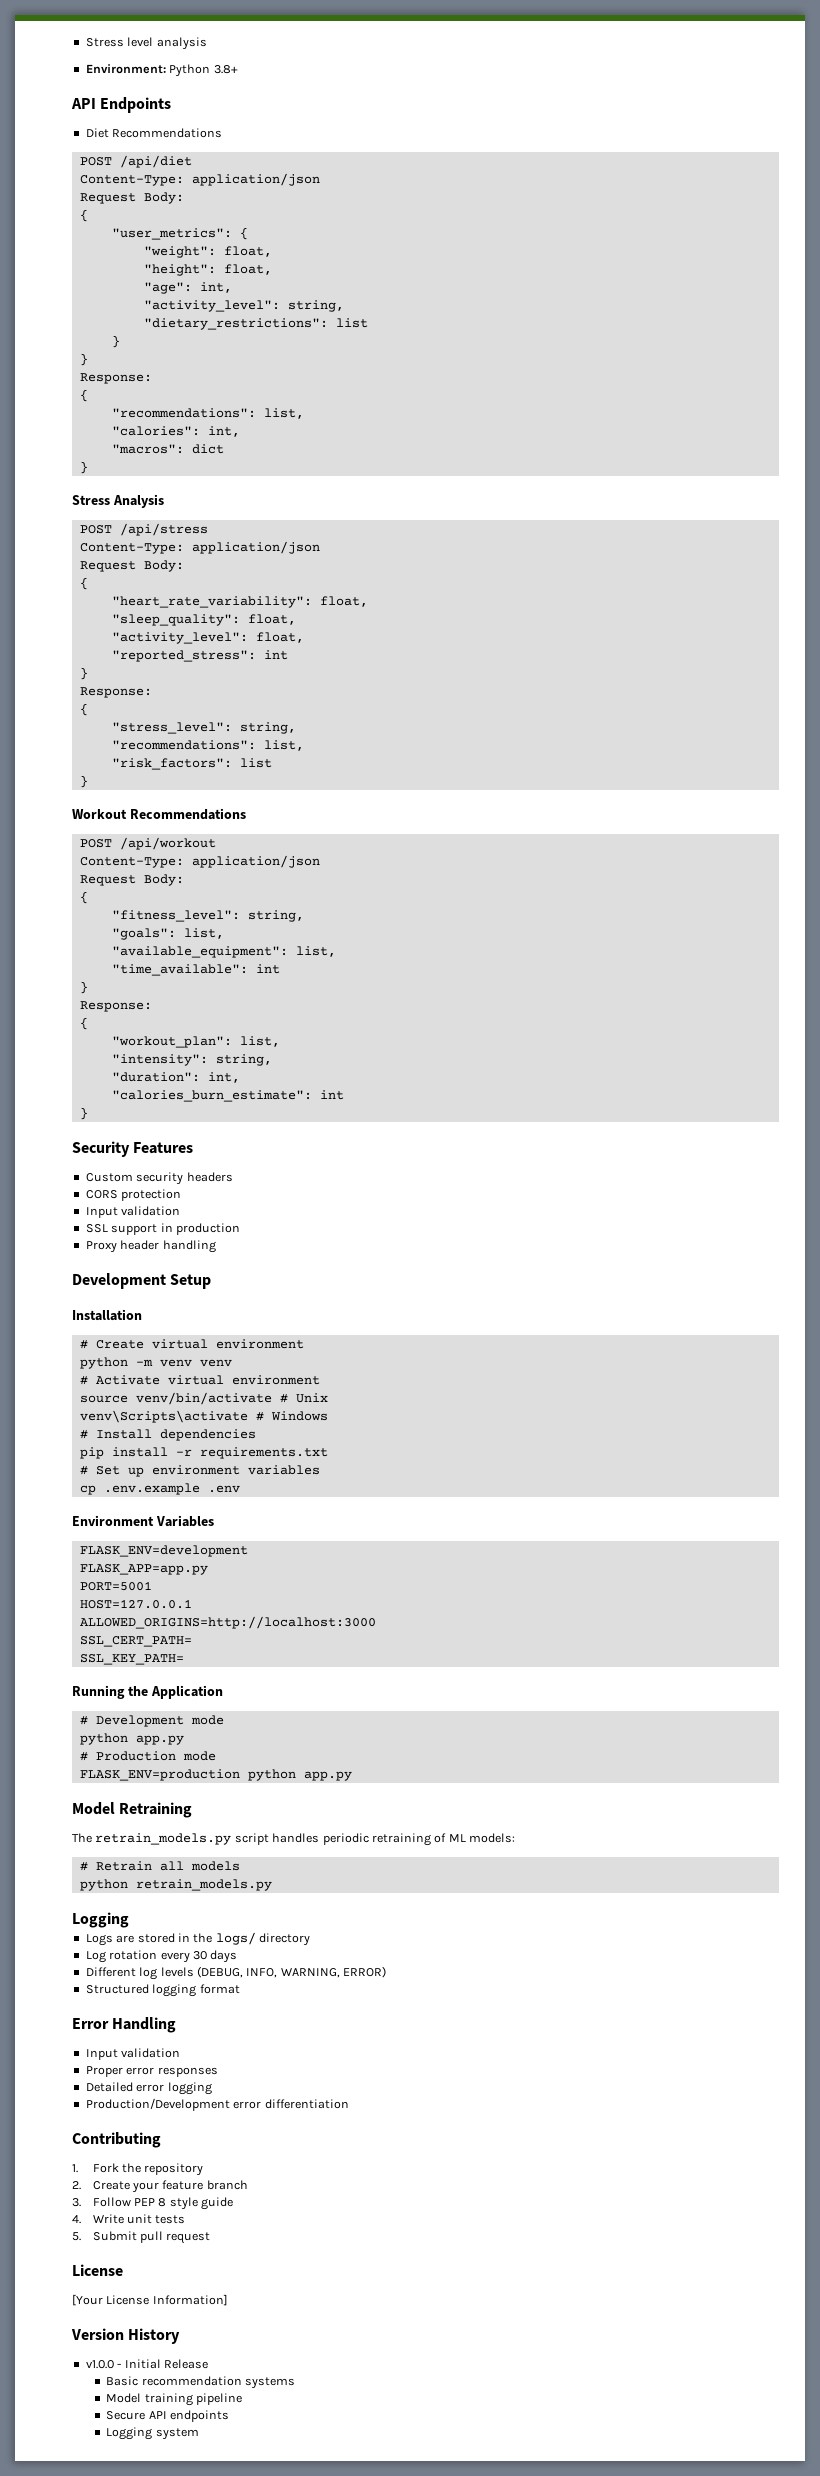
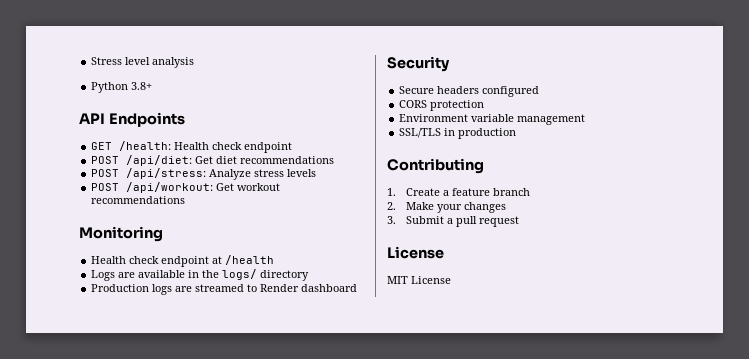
- Environment: Python 3.8+
+ Python 3.8+
- Diet Recommendations
- POST /api/diet
- Content-Type: application/json
- Request Body:
- {
- "user_metrics": {
- "weight": float,
- "height": float,
- "age": int,
- "activity_level": string,
- "dietary_restrictions": list
- }
- }
- Response:
- {
- "recommendations": list,
- "calories": int,
- "macros": dict
- }
- Stress Analysis
- POST /api/stress
- Content-Type: application/json
- Request Body:
- {
- "heart_rate_variability": float,
- "sleep_quality": float,
- "activity_level": float,
- "reported_stress": int
- }
- Response:
- {
- "stress_level": string,
- "recommendations": list,
- "risk_factors": list
- }
- Workout Recommendations
- POST /api/workout
- Content-Type: application/json
- Request Body:
- {
- "fitness_level": string,
- "goals": list,
- "available_equipment": list,
- "time_available": int
- }
- Response:
- {
- "workout_plan": list,
- "intensity": string,
- "duration": int,
- "calories_burn_estimate": int
- }
- Security Features
- Custom security headers
- CORS protection
- Input validation
- SSL support in production
- Proxy header handling
- Development Setup
- Installation
- # Create virtual environment
- python -m venv venv
- # Activate virtual environment
- source venv/bin/activate # Unix
- venv\Scripts\activate # Windows
- # Install dependencies
- pip install -r requirements.txt
- # Set up environment variables
- cp .env.example .env
- Environment Variables
- FLASK_ENV=development
- FLASK_APP=app.py
- PORT=5001
- HOST=127.0.0.1
- ALLOWED_ORIGINS=http://localhost:3000
- SSL_CERT_PATH=
- SSL_KEY_PATH=
- Running the Application
- # Development mode
- python app.py
- # Production mode
- FLASK_ENV=production python app.py
- Model Retraining
- The retrain_models.py script handles periodic retraining of ML models:
- # Retrain all models
- python retrain_models.py
- Logging
+ GET /health: Health check endpoint
+ POST /api/diet: Get diet recommendations
+ POST /api/stress: Analyze stress levels
+ POST /api/workout: Get workout recommendations
+ Monitoring
+ Health check endpoint at /health
- Logs are stored in the logs/ directory
+ Logs are available in the logs/ directory
- Log rotation every 30 days
- Different log levels (DEBUG, INFO, WARNING, ERROR)
- Structured logging format
- Error Handling
- Input validation
- Proper error responses
- Detailed error logging
- Production/Development error differentiation
+ Production logs are streamed to Render dashboard
+ Security
+ Secure headers configured
+ CORS protection
+ Environment variable management
+ SSL/TLS in production
  Contributing
- 1. Fork the repository
- 2. Create your feature branch
- 3. Follow PEP 8 style guide
- 4. Write unit tests
- 5. Submit pull request
+ 1. Create a feature branch
+ 2. Make your changes
+ 3. Submit a pull request
  License
- [Your License Information]
- Version History
- v1.0.0 - Initial Release
- Basic recommendation systems
- Model training pipeline
- Secure API endpoints
- Logging system
+ MIT License

